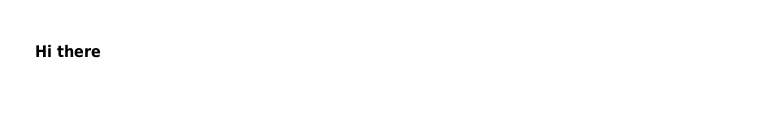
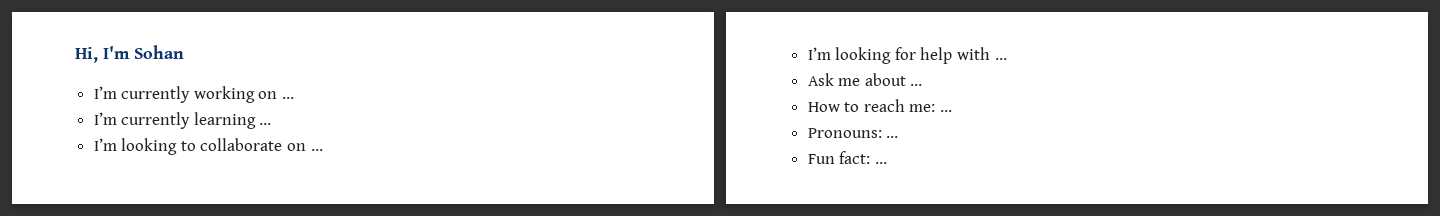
- Hi there
+ Hi, I'm Sohan
+ I’m currently working on ...
+ I’m currently learning ...
+ I’m looking to collaborate on ...
+ I’m looking for help with ...
+ Ask me about ...
+ How to reach me: ...
+ Pronouns: ...
+ Fun fact: ...

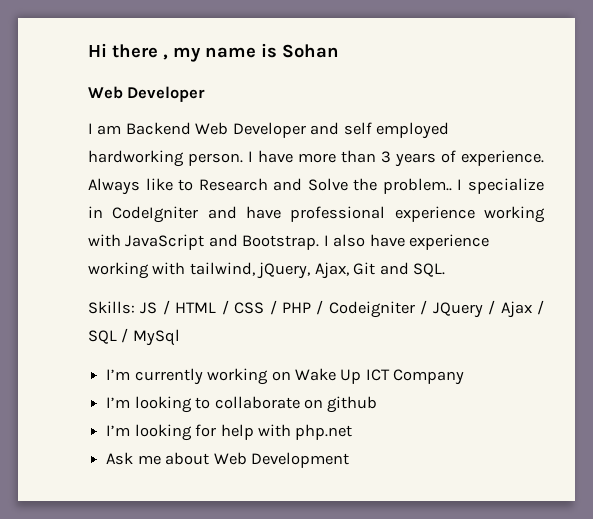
- Hi, I'm Sohan
+ Hi there , my name is Sohan
+ Web Developer
+ I am Backend Web Developer and self employed hardworking person. I have more than 3 years of experience. Always like to Research and Solve the problem.. I specialize in CodeIgniter and have professional experience working with JavaScript and Bootstrap. I also have experience working with tailwind, jQuery, Ajax, Git and SQL.
+ Skills: JS / HTML / CSS / PHP / Codeigniter / JQuery / Ajax / SQL / MySql
- I’m currently working on ...
- I’m currently learning ...
+ I’m currently working on Wake Up ICT Company
- I’m looking to collaborate on ...
+ I’m looking to collaborate on github
- I’m looking for help with ...
+ I’m looking for help with php.net
- Ask me about ...
- How to reach me: ...
- Pronouns: ...
- Fun fact: ...
+ Ask me about Web Development

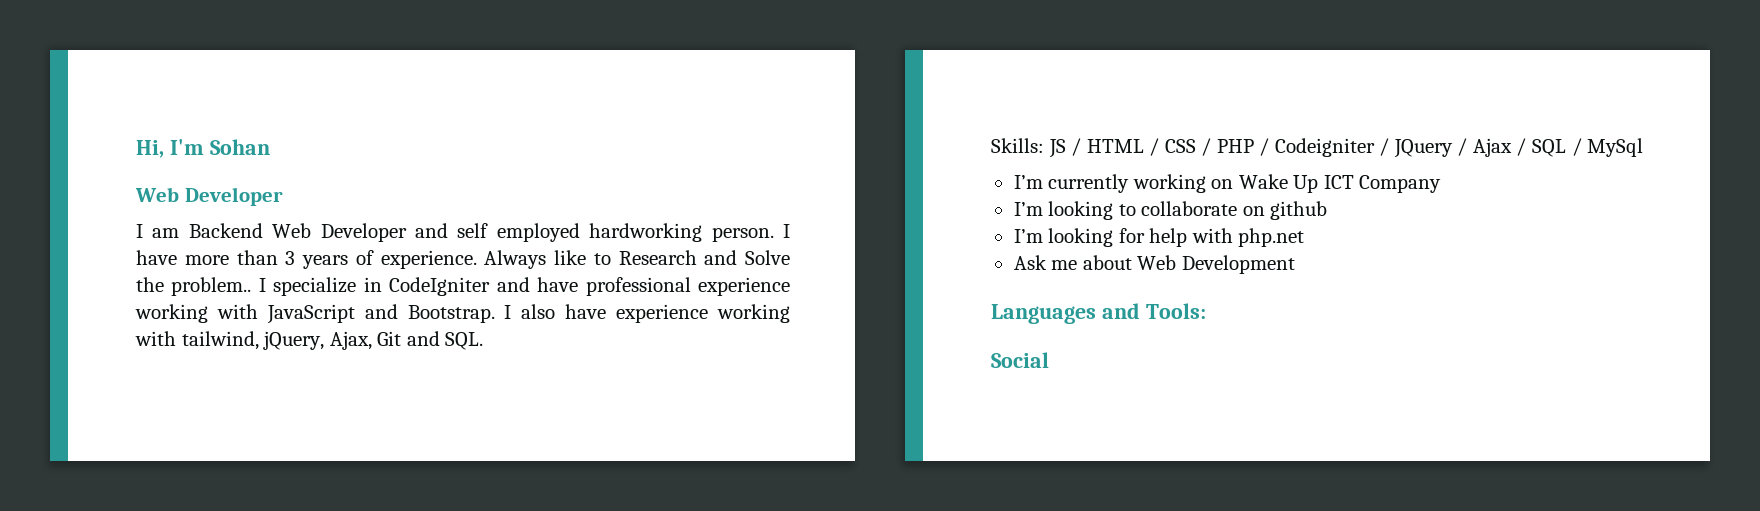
- Hi there , my name is Sohan
+ Hi, I'm Sohan
+ Languages and Tools:
+ Social

